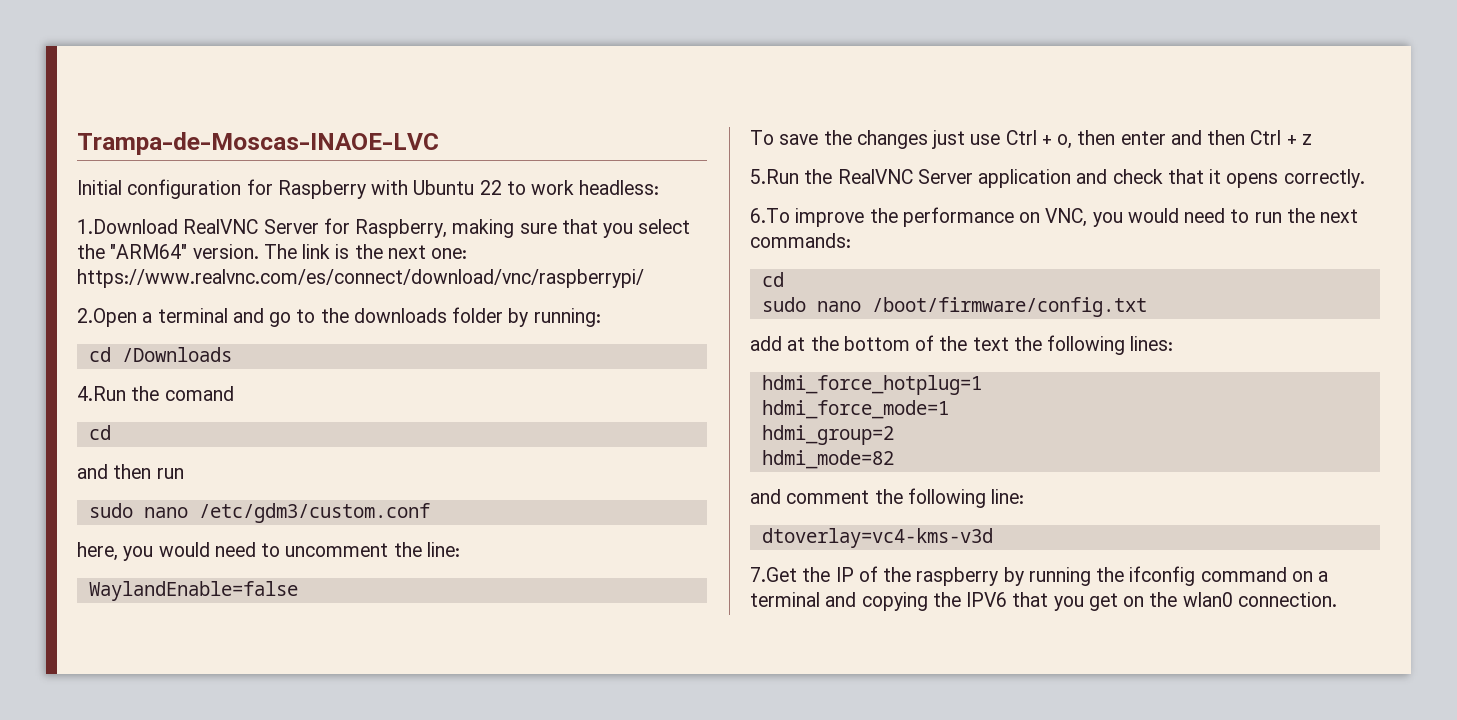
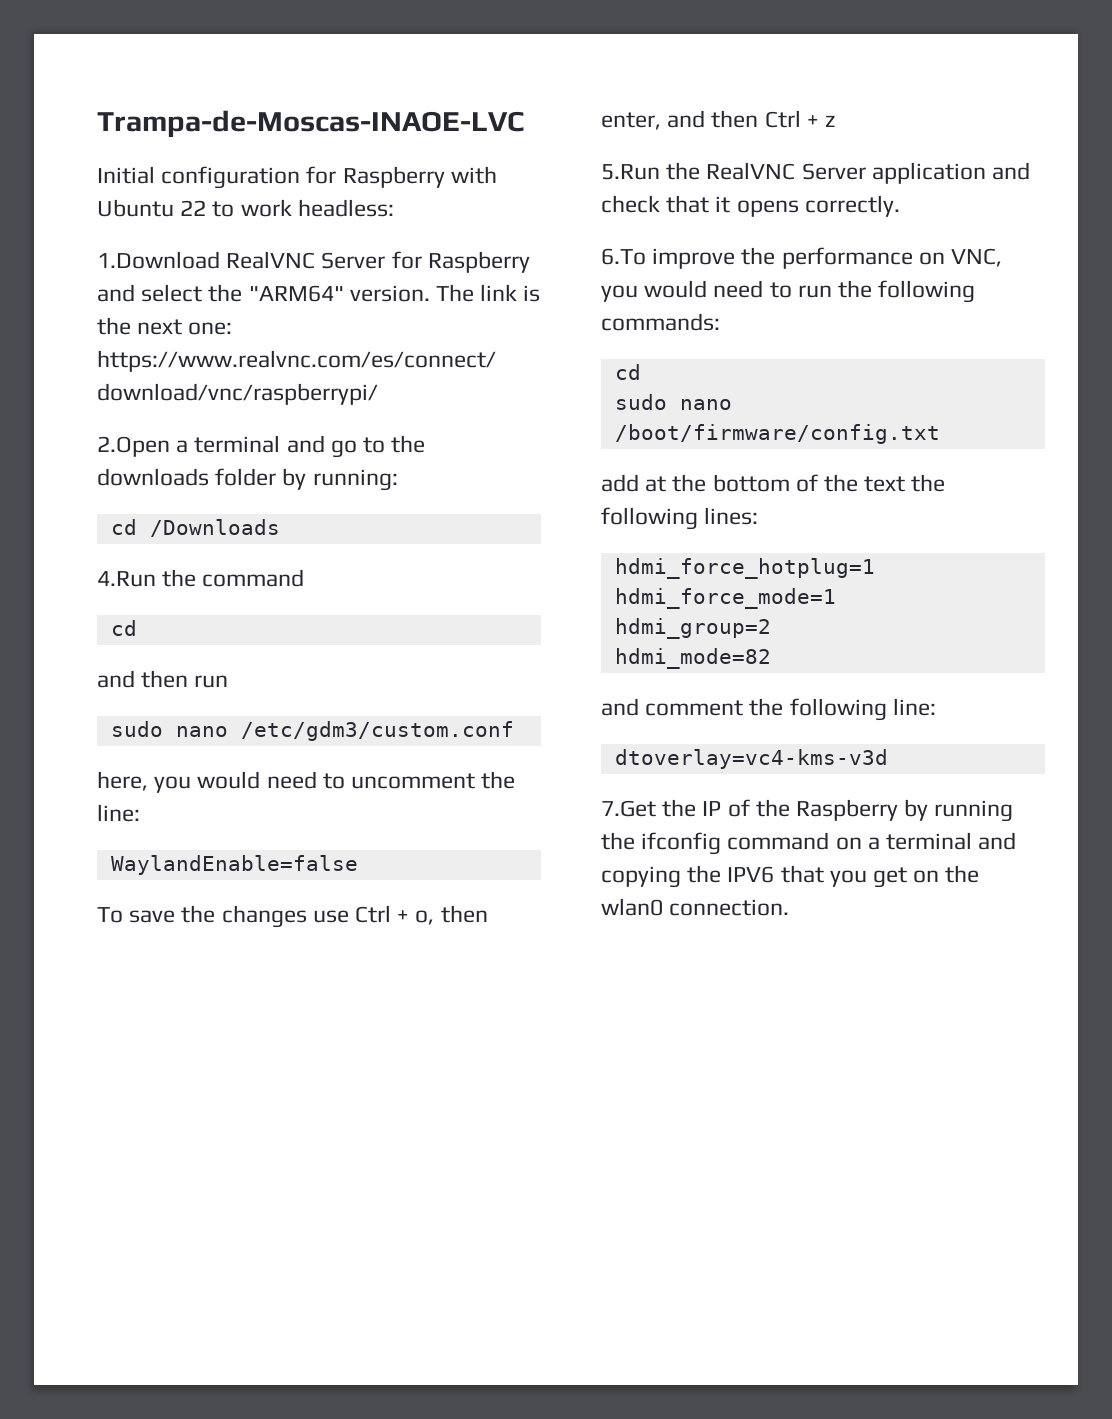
- 1.Download RealVNC Server for Raspberry, making sure that you select the "ARM64" version.
+ 1.Download RealVNC Server for Raspberry and select the "ARM64" version.
- 4.Run the comand
+ 4.Run the command
- To save the changes just use Ctrl + o, then enter and then Ctrl + z
+ To save the changes use Ctrl + o, then enter, and then Ctrl + z
- 6.To improve the performance on VNC, you would need to run the next commands:
+ 6.To improve the performance on VNC, you would need to run the following commands:
- 7.Get the IP of the raspberry by running the ifconfig command on a terminal and copying the IPV6 that you get on the wlan0 connection.
+ 7.Get the IP of the Raspberry by running the ifconfig command on a terminal and copying the IPV6 that you get on the wlan0 connection.

